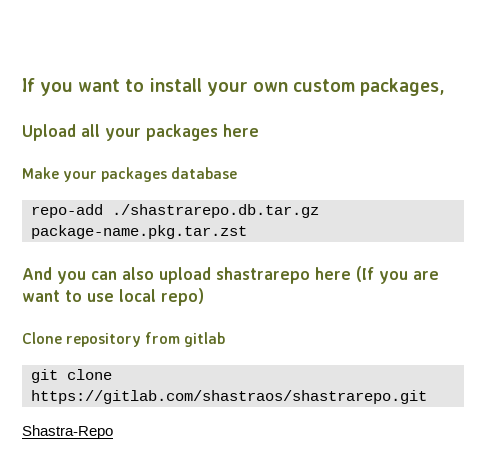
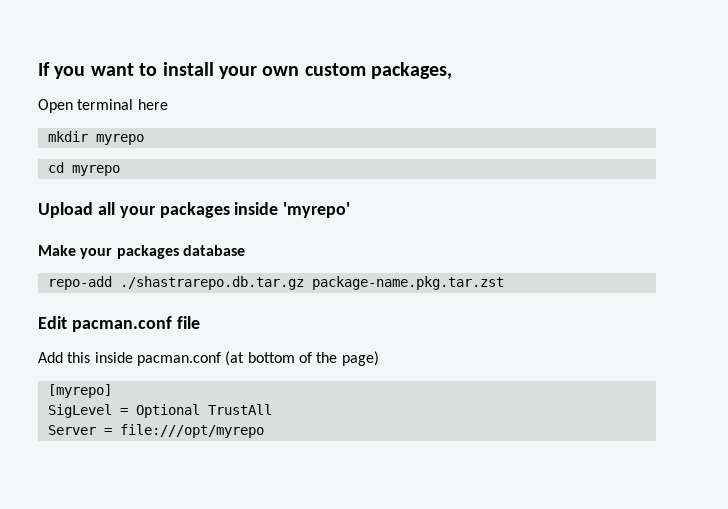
+ Open terminal here
+ mkdir myrepo
+ cd myrepo
- Upload all your packages here
+ Upload all your packages inside 'myrepo'
- And you can also upload shastrarepo here (If you are want to use local repo)
- Clone repository from gitlab
- git clone https://gitlab.com/shastraos/shastrarepo.git
- Shastra-Repo
+ Edit pacman.conf file
+ Add this inside pacman.conf (at bottom of the page)
+ [myrepo]
+ SigLevel = Optional TrustAll
+ Server = file:///opt/myrepo

